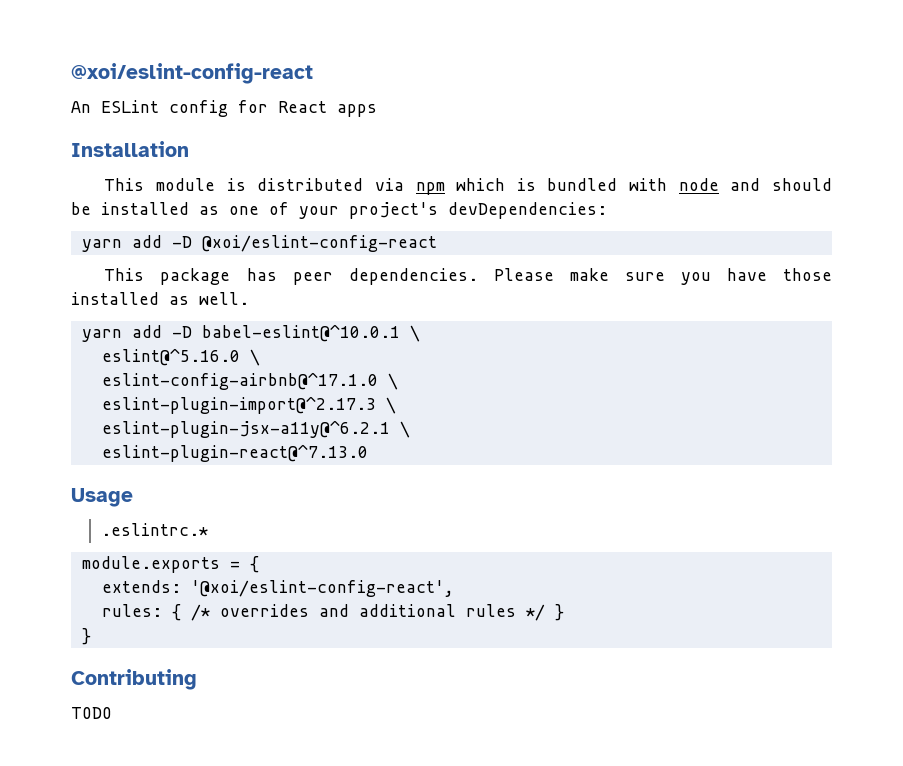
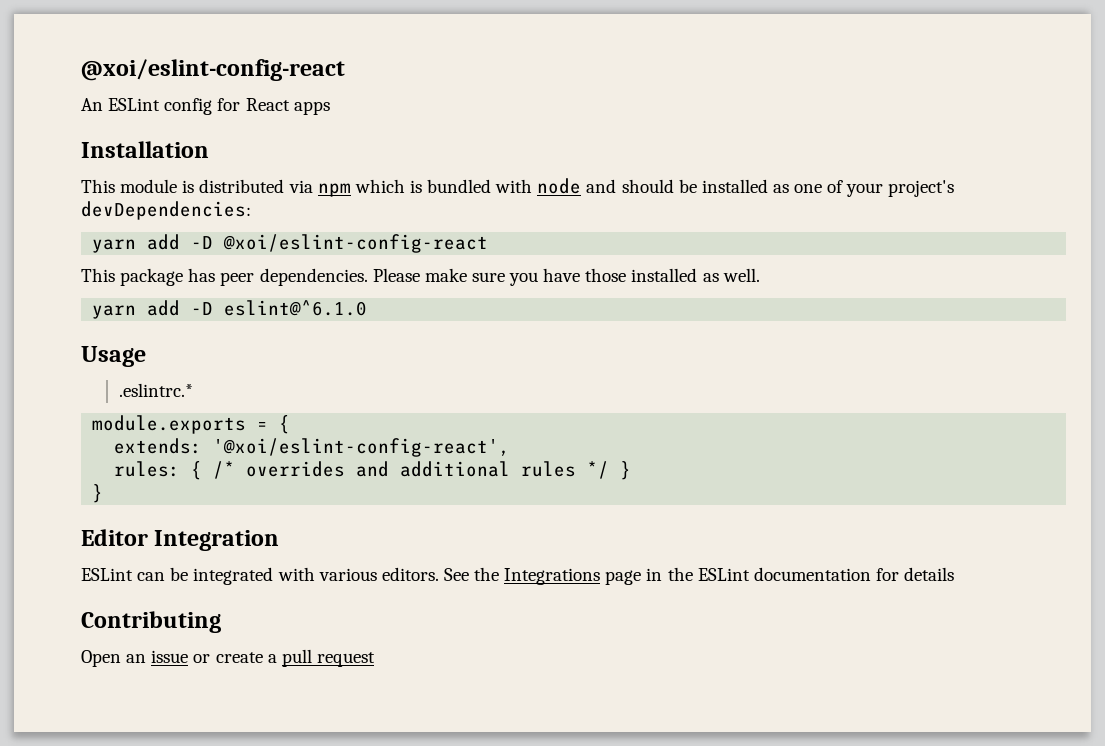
- yarn add -D babel-eslint@^10.0.1 \
- eslint@^5.16.0 \
- eslint-config-airbnb@^17.1.0 \
- eslint-plugin-import@^2.17.3 \
- eslint-plugin-jsx-a11y@^6.2.1 \
- eslint-plugin-react@^7.13.0
+ yarn add -D eslint@^6.1.0
+ Editor Integration
+ ESLint can be integrated with various editors. See the Integrations page in the ESLint documentation for details
  Contributing
- TODO
+ Open an issue or create a pull request

